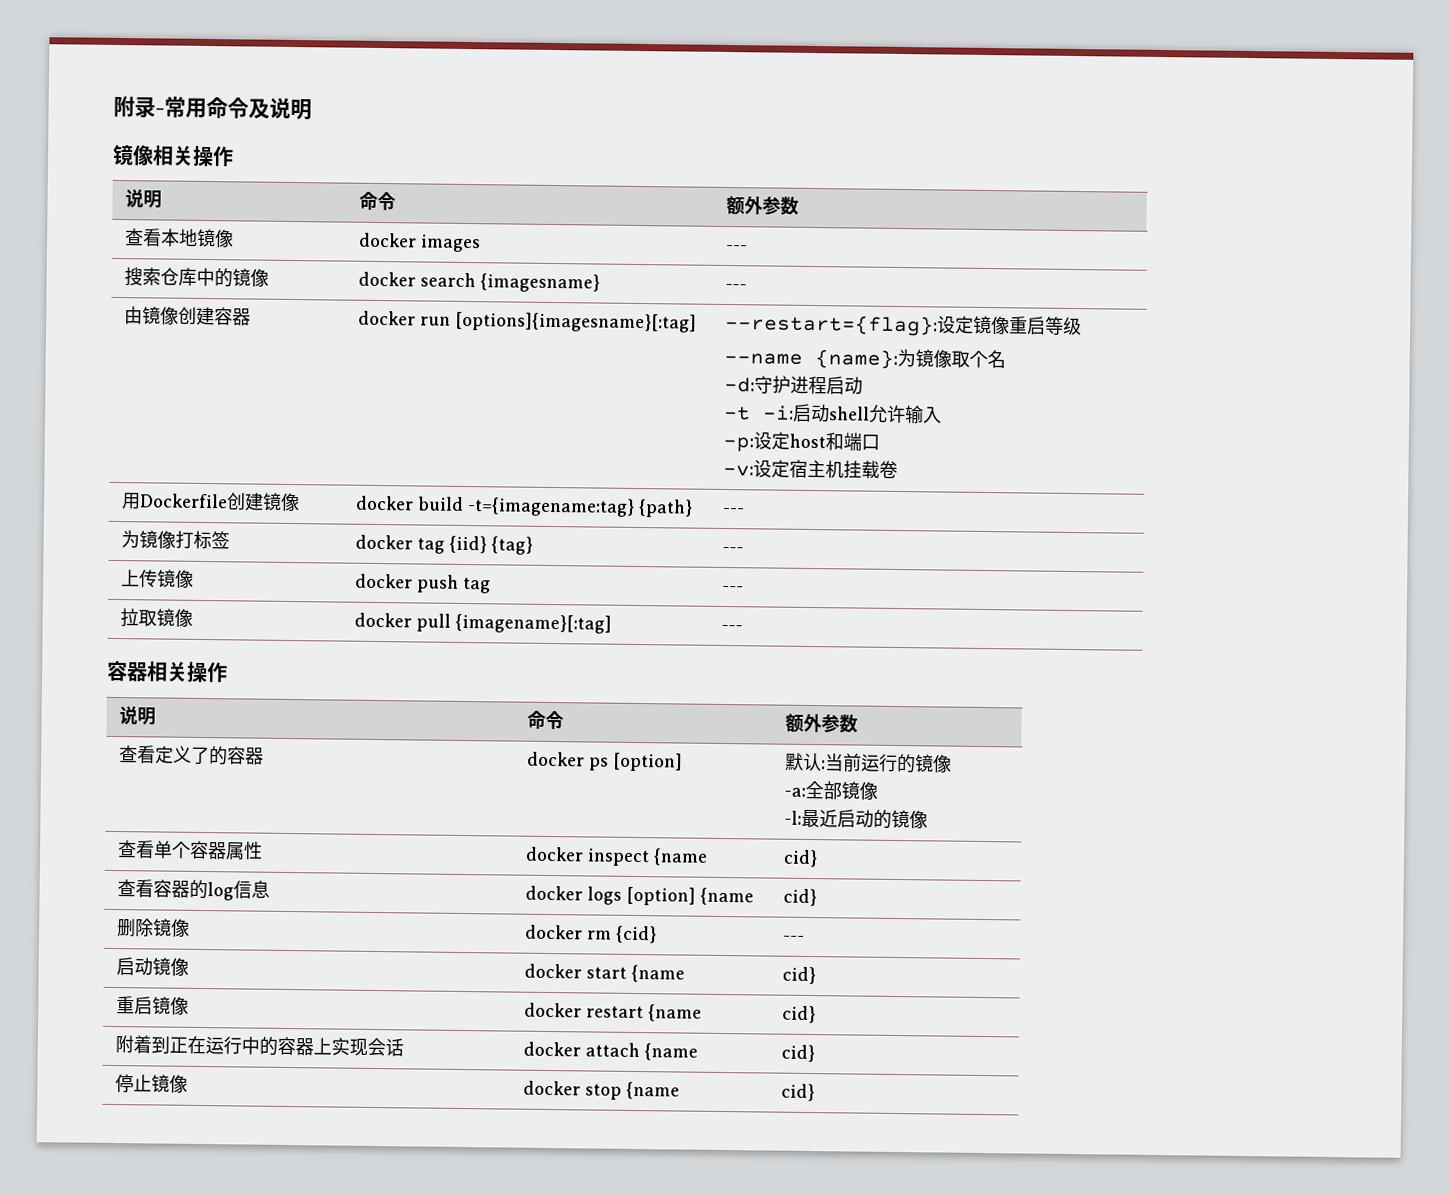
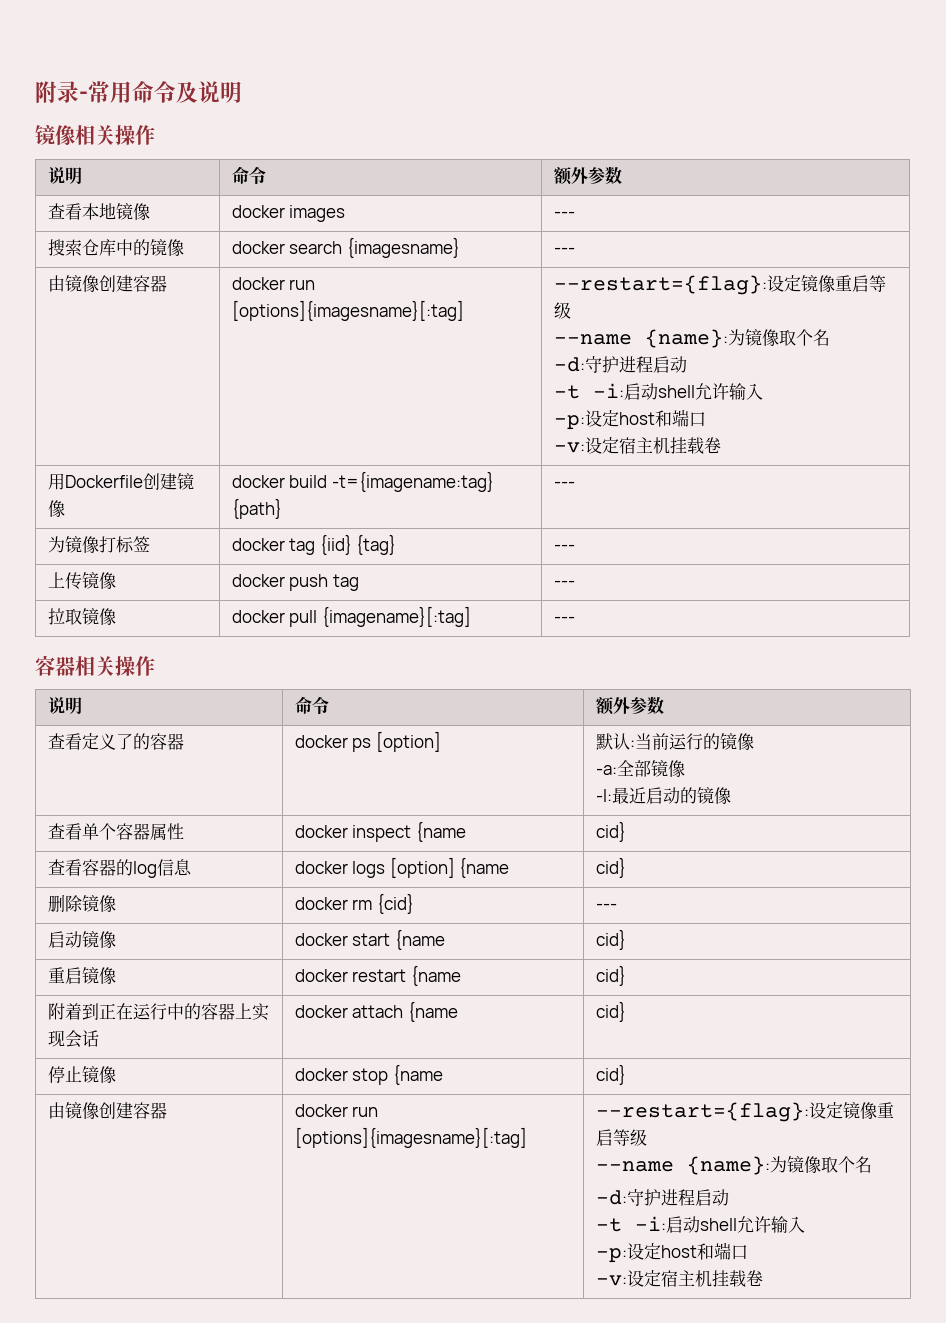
  停止镜像 | docker stop {name | cid}
+ 由镜像创建容器 | docker run [options]{imagesname}[:tag] | --restart={flag}:设定镜像重启等级
+ --name {name}:为镜像取个名
+ -d:守护进程启动
+ -t -i:启动shell允许输入
+ -p:设定host和端口
+ -v:设定宿主机挂载卷

